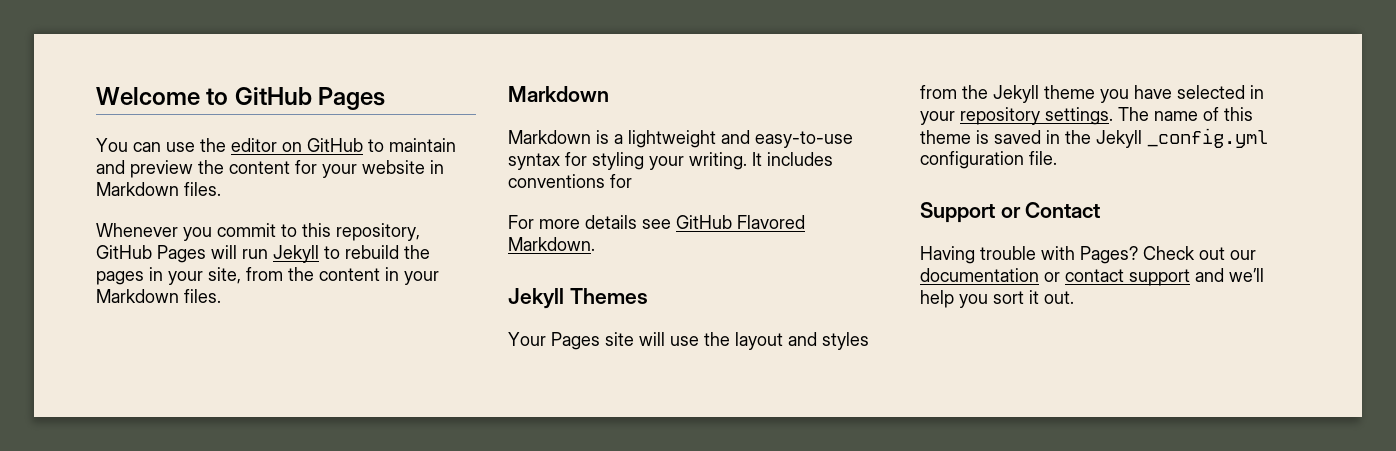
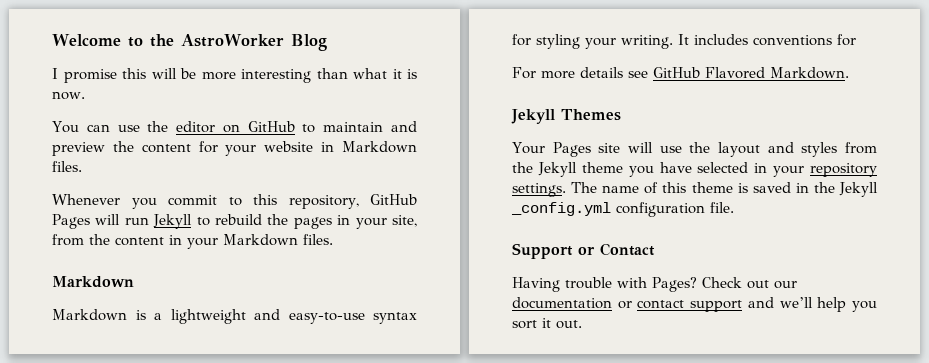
- Welcome to GitHub Pages
+ Welcome to the AstroWorker Blog
+ I promise this will be more interesting than what it is now.

